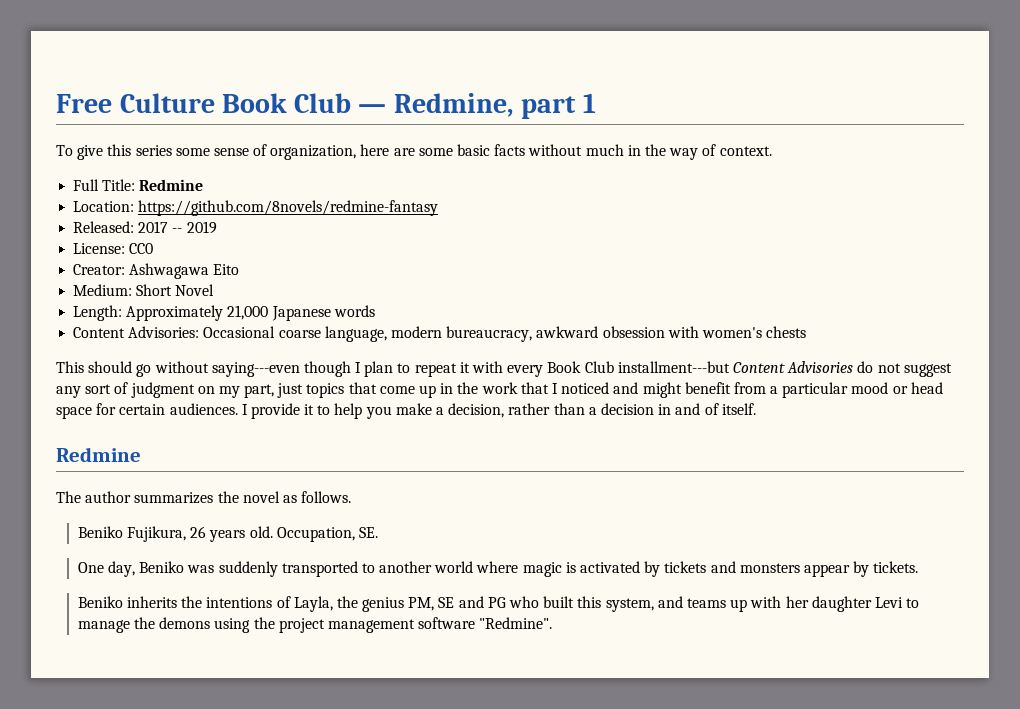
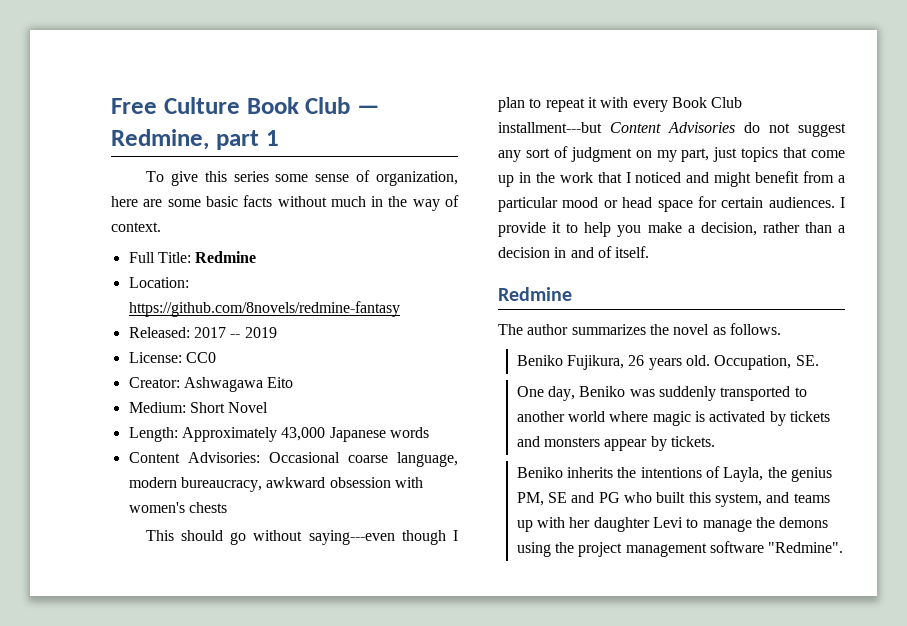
- Length: Approximately 21,000 Japanese words
+ Length: Approximately 43,000 Japanese words

